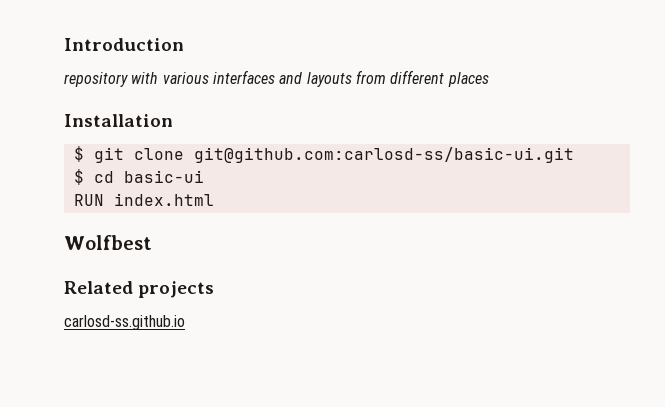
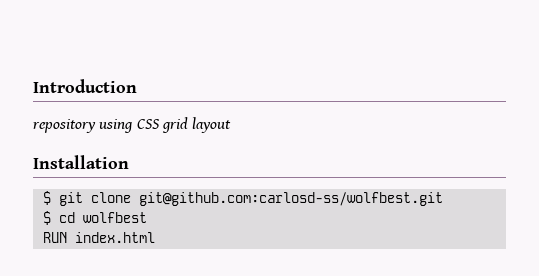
- repository with various interfaces and layouts from different places
+ repository using CSS grid layout
- $ git clone git@github.com:carlosd-ss/basic-ui.git
+ $ git clone git@github.com:carlosd-ss/wolfbest.git
- $ cd basic-ui
+ $ cd wolfbest
- Wolfbest
- Related projects
- carlosd-ss.github.io

